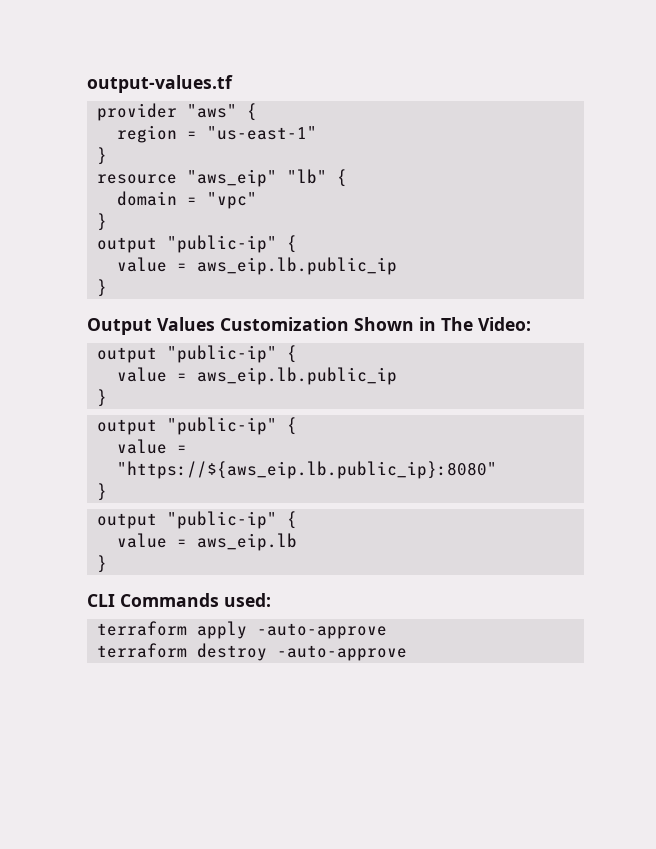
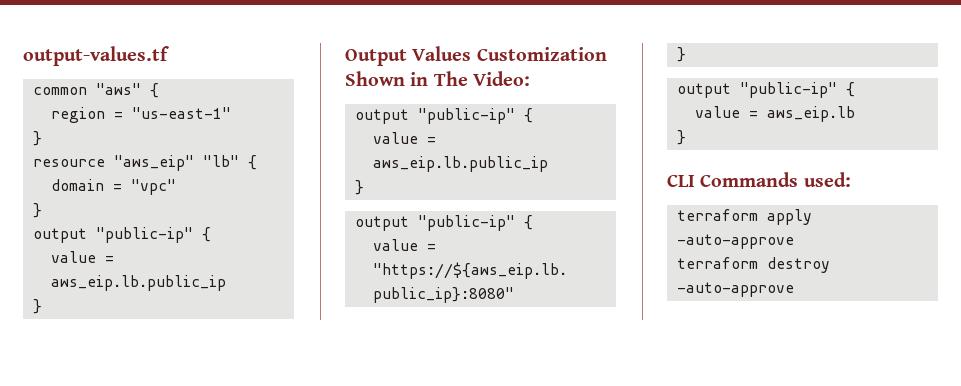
- provider "aws" {
+ common "aws" {

